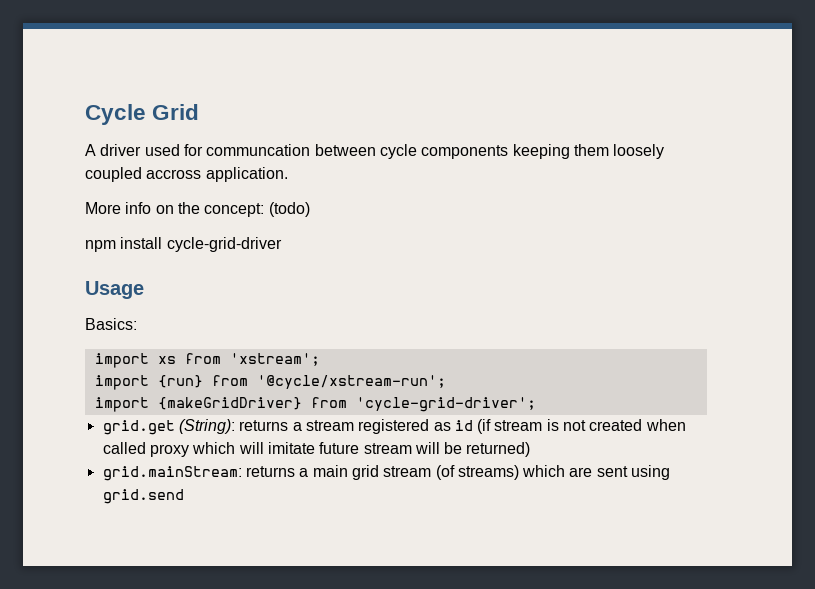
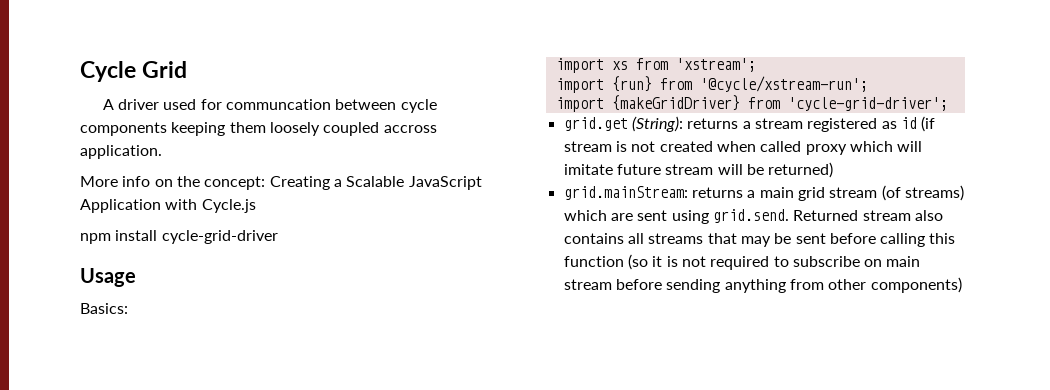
- More info on the concept: (todo)
+ More info on the concept: Creating a Scalable JavaScript Application with Cycle.js
- grid.mainStream: returns a main grid stream (of streams) which are sent using grid.send
+ grid.mainStream: returns a main grid stream (of streams) which are sent using grid.send. Returned stream also contains all streams that may be sent before calling this function (so it is not required to subscribe on main stream before sending anything from other components)

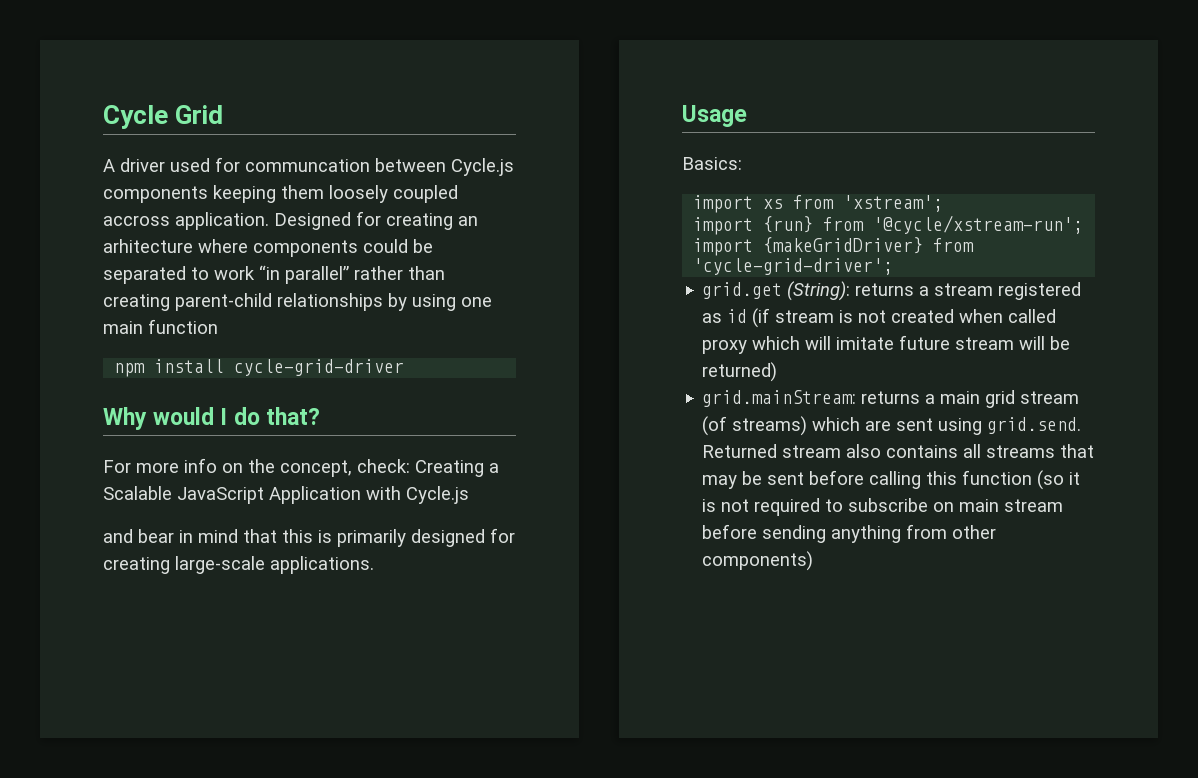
- A driver used for communcation between cycle components keeping them loosely coupled accross application.
- More info on the concept: Creating a Scalable JavaScript Application with Cycle.js
+ A driver used for communcation between Cycle.js components keeping them loosely coupled accross application. Designed for creating an arhitecture where components could be separated to work “in parallel” rather than creating parent-child relationships by using one main function
+ npm install cycle-grid-driver
+ Why would I do that?
+ For more info on the concept, check: Creating a Scalable JavaScript Application with Cycle.js
- npm install cycle-grid-driver
+ and bear in mind that this is primarily designed for creating large-scale applications.

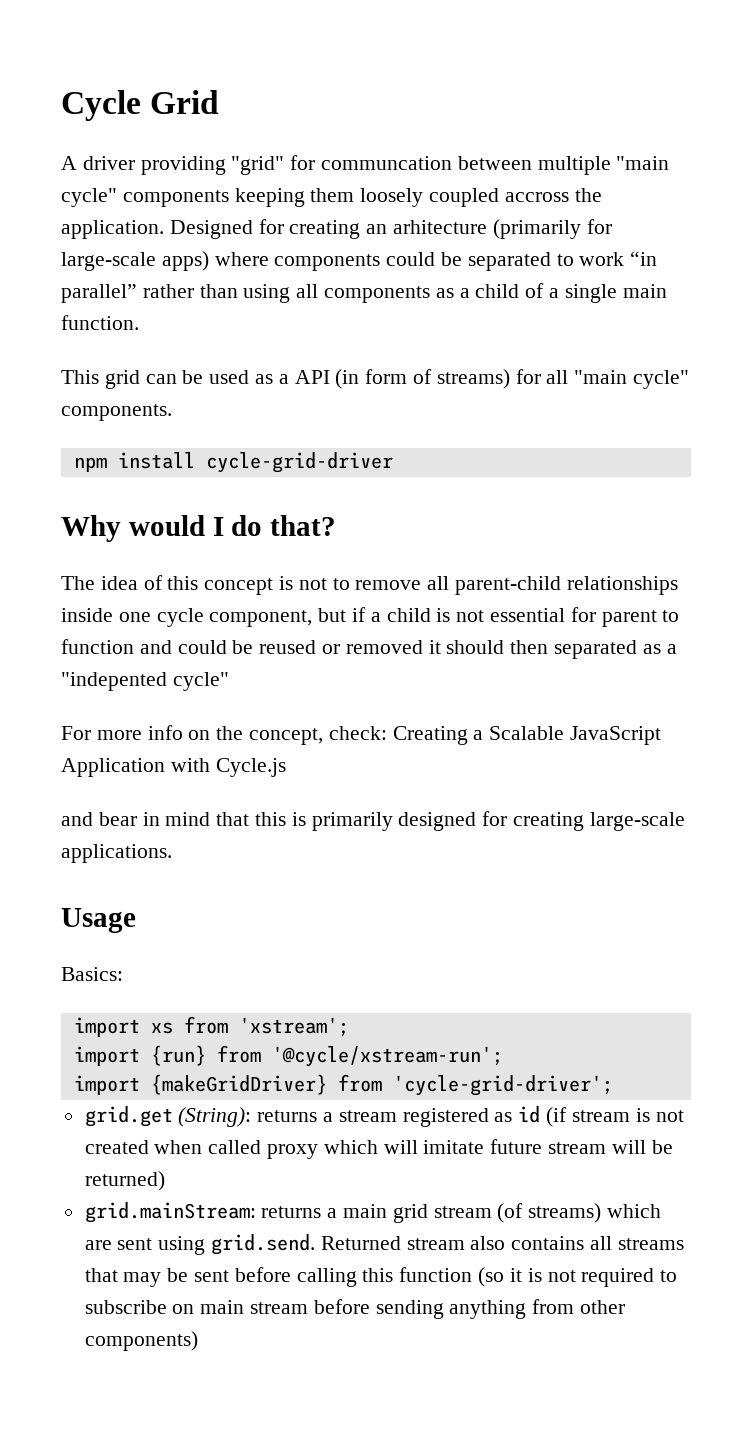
- A driver used for communcation between Cycle.js components keeping them loosely coupled accross application.
+ A driver providing "grid" for communcation between multiple "main cycle" components keeping them loosely coupled accross the application.
- Designed for creating an arhitecture where components could be separated to work “in parallel” rather than creating parent-child relationships by using one main function
+ Designed for creating an arhitecture (primarily for large-scale apps) where components could be separated to work “in parallel” rather than using all components as a child of a single main function.
+ This grid can be used as a API (in form of streams) for all "main cycle" components.
+ The idea of this concept is not to remove all parent-child relationships inside one cycle component, but if a child is not essential for parent to function and could be reused or removed it should then separated as a "indepented cycle"

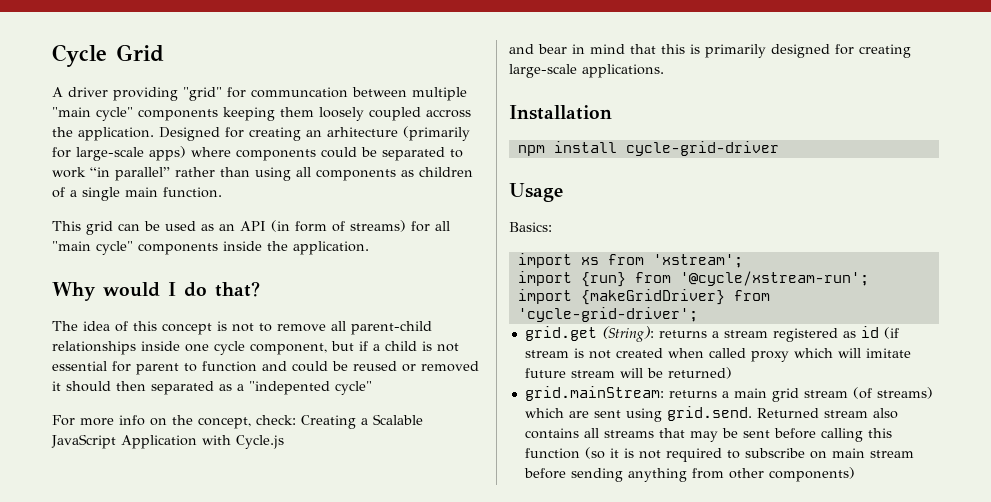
- Designed for creating an arhitecture (primarily for large-scale apps) where components could be separated to work “in parallel” rather than using all components as a child of a single main function.
+ Designed for creating an arhitecture (primarily for large-scale apps) where components could be separated to work “in parallel” rather than using all components as children of a single main function.
- This grid can be used as a API (in form of streams) for all "main cycle" components.
- npm install cycle-grid-driver
+ This grid can be used as an API (in form of streams) for all "main cycle" components inside the application.
+ Installation
+ npm install cycle-grid-driver

